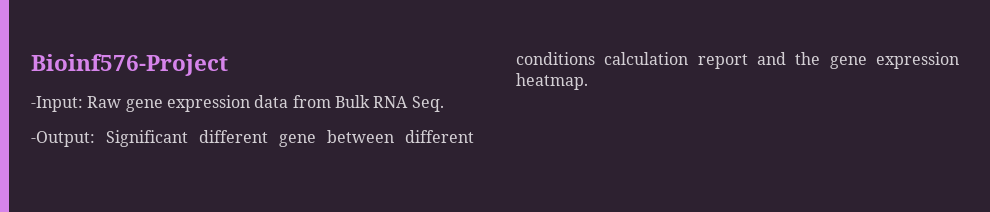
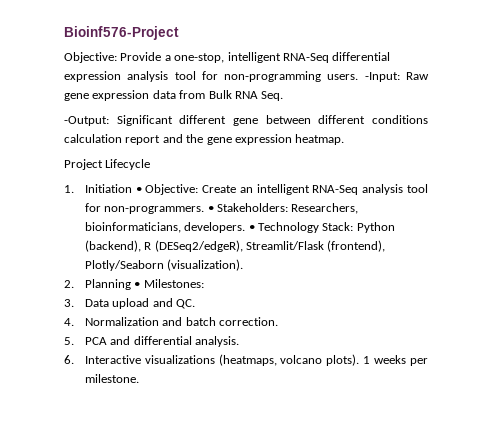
+ Objective: Provide a one-stop, intelligent RNA-Seq differential expression analysis tool for non-programming users.
+ Project Lifecycle
+ 1. Initiation • Objective: Create an intelligent RNA-Seq analysis tool for non-programmers. • Stakeholders: Researchers, bioinformaticians, developers. • Technology Stack: Python (backend), R (DESeq2/edgeR), Streamlit/Flask (frontend), Plotly/Seaborn (visualization).
+ 2. Planning • Milestones:
+ 3. Data upload and QC.
+ 4. Normalization and batch correction.
+ 5. PCA and differential analysis.
+ 6. Interactive visualizations (heatmaps, volcano plots). 1 weeks per milestone.

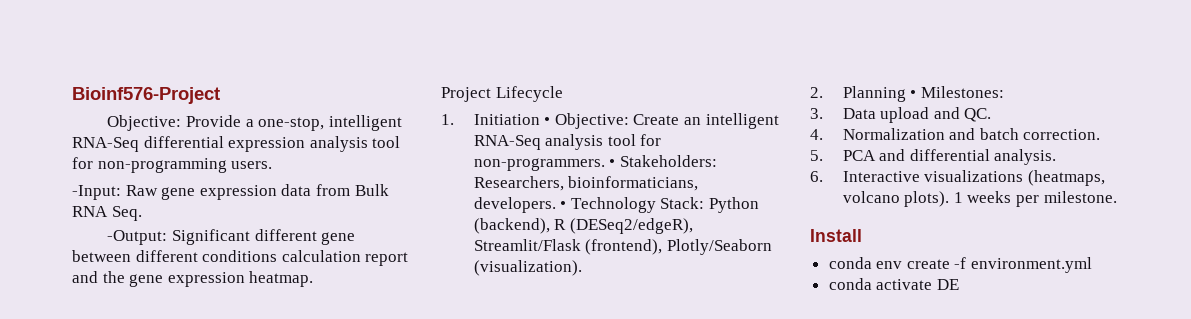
- Objective: Provide a one-stop, intelligent RNA-Seq differential expression analysis tool for non-programming users. -Input: Raw gene expression data from Bulk RNA Seq.
+ Objective: Provide a one-stop, intelligent RNA-Seq differential expression analysis tool for non-programming users.
+ -Input: Raw gene expression data from Bulk RNA Seq.
+ Install
+ conda env create -f environment.yml
+ conda activate DE

